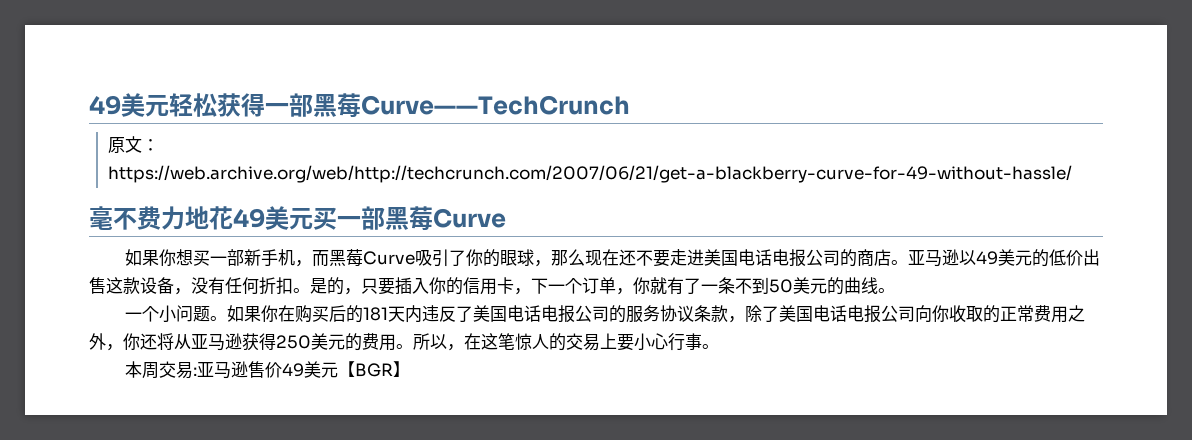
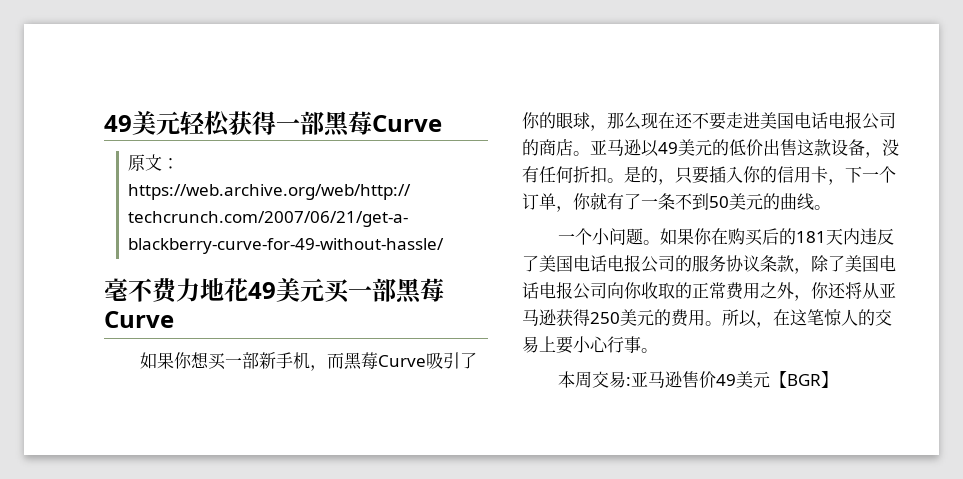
- 49美元轻松获得一部黑莓Curve——TechCrunch
+ 49美元轻松获得一部黑莓Curve

